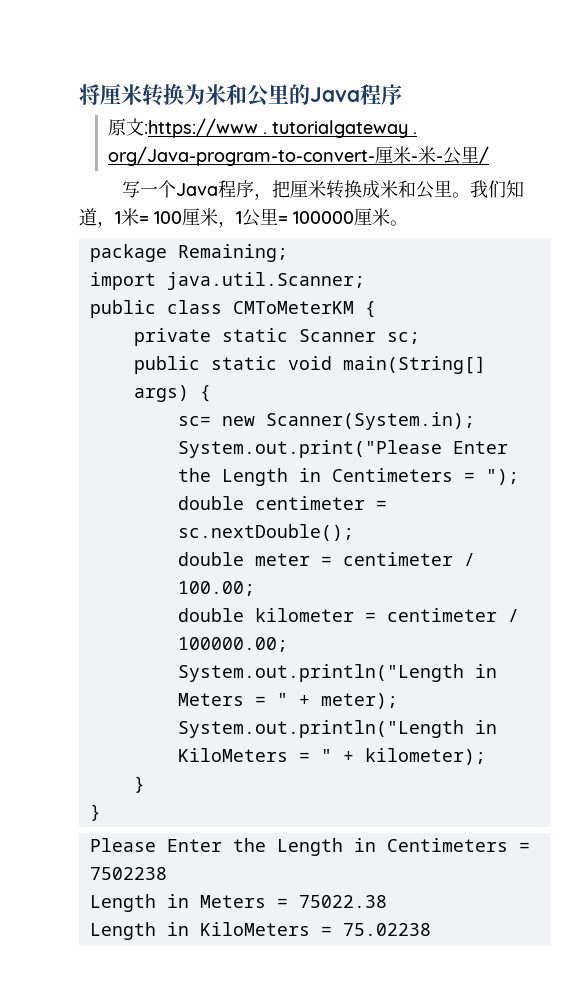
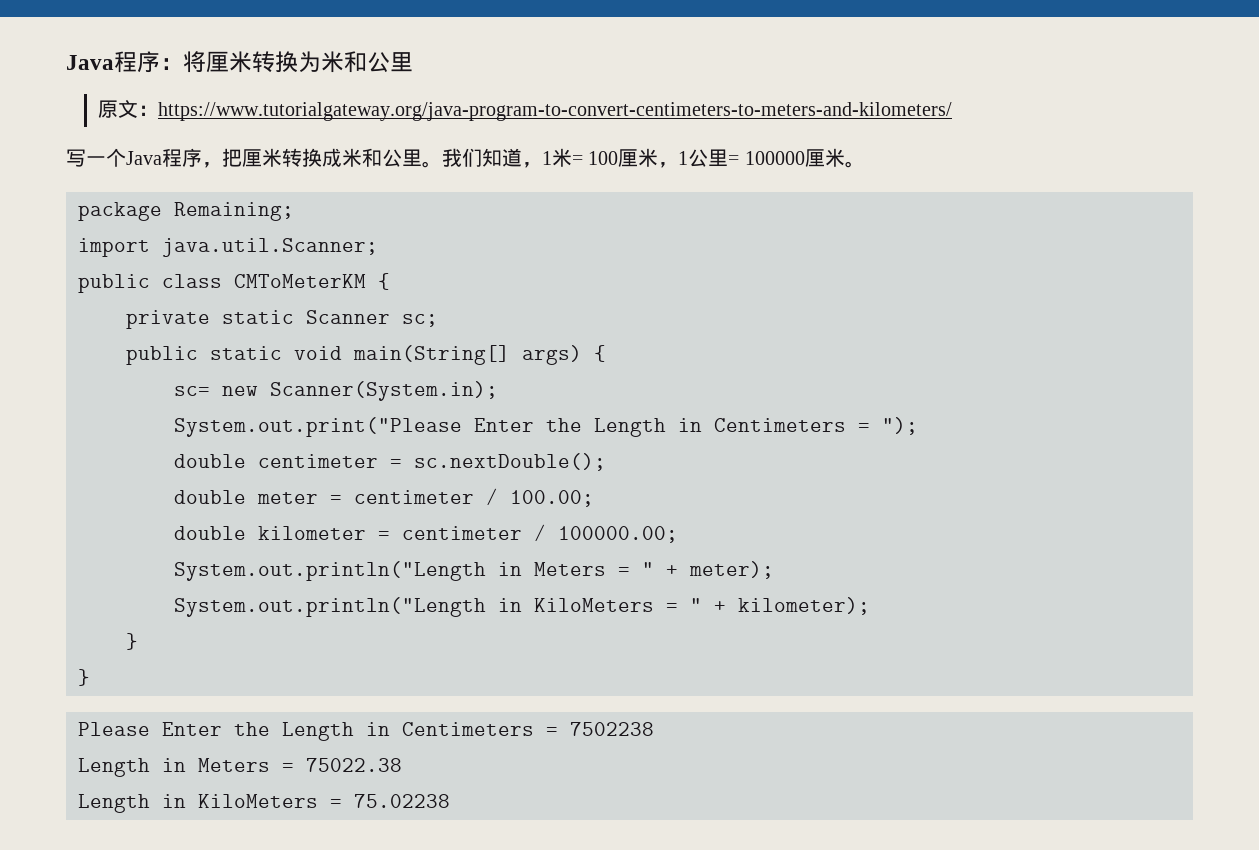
- 将厘米转换为米和公里的Java程序
+ Java程序：将厘米转换为米和公里
- 原文:https://www . tutorialgateway . org/Java-program-to-convert-厘米-米-公里/
+ 原文：https://www.tutorialgateway.org/java-program-to-convert-centimeters-to-meters-and-kilometers/

